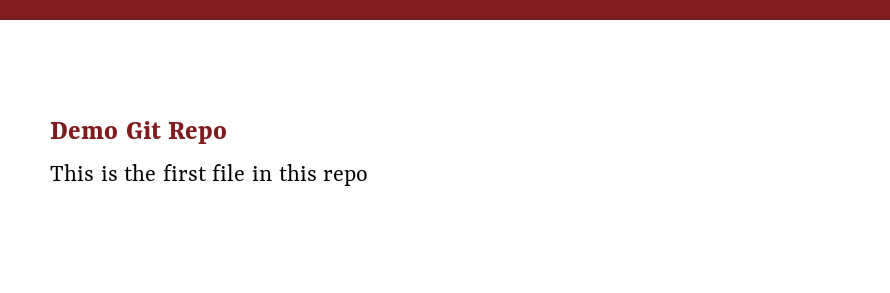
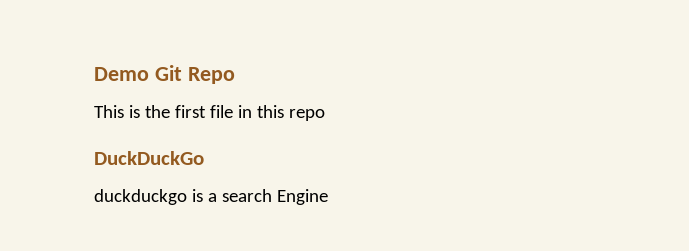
+ DuckDuckGo
+ duckduckgo is a search Engine

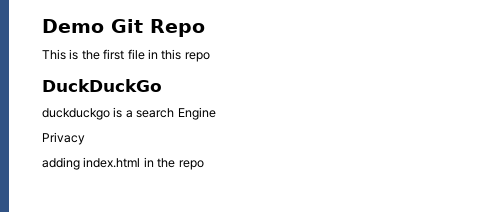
+ Privacy
+ adding index.html in the repo

